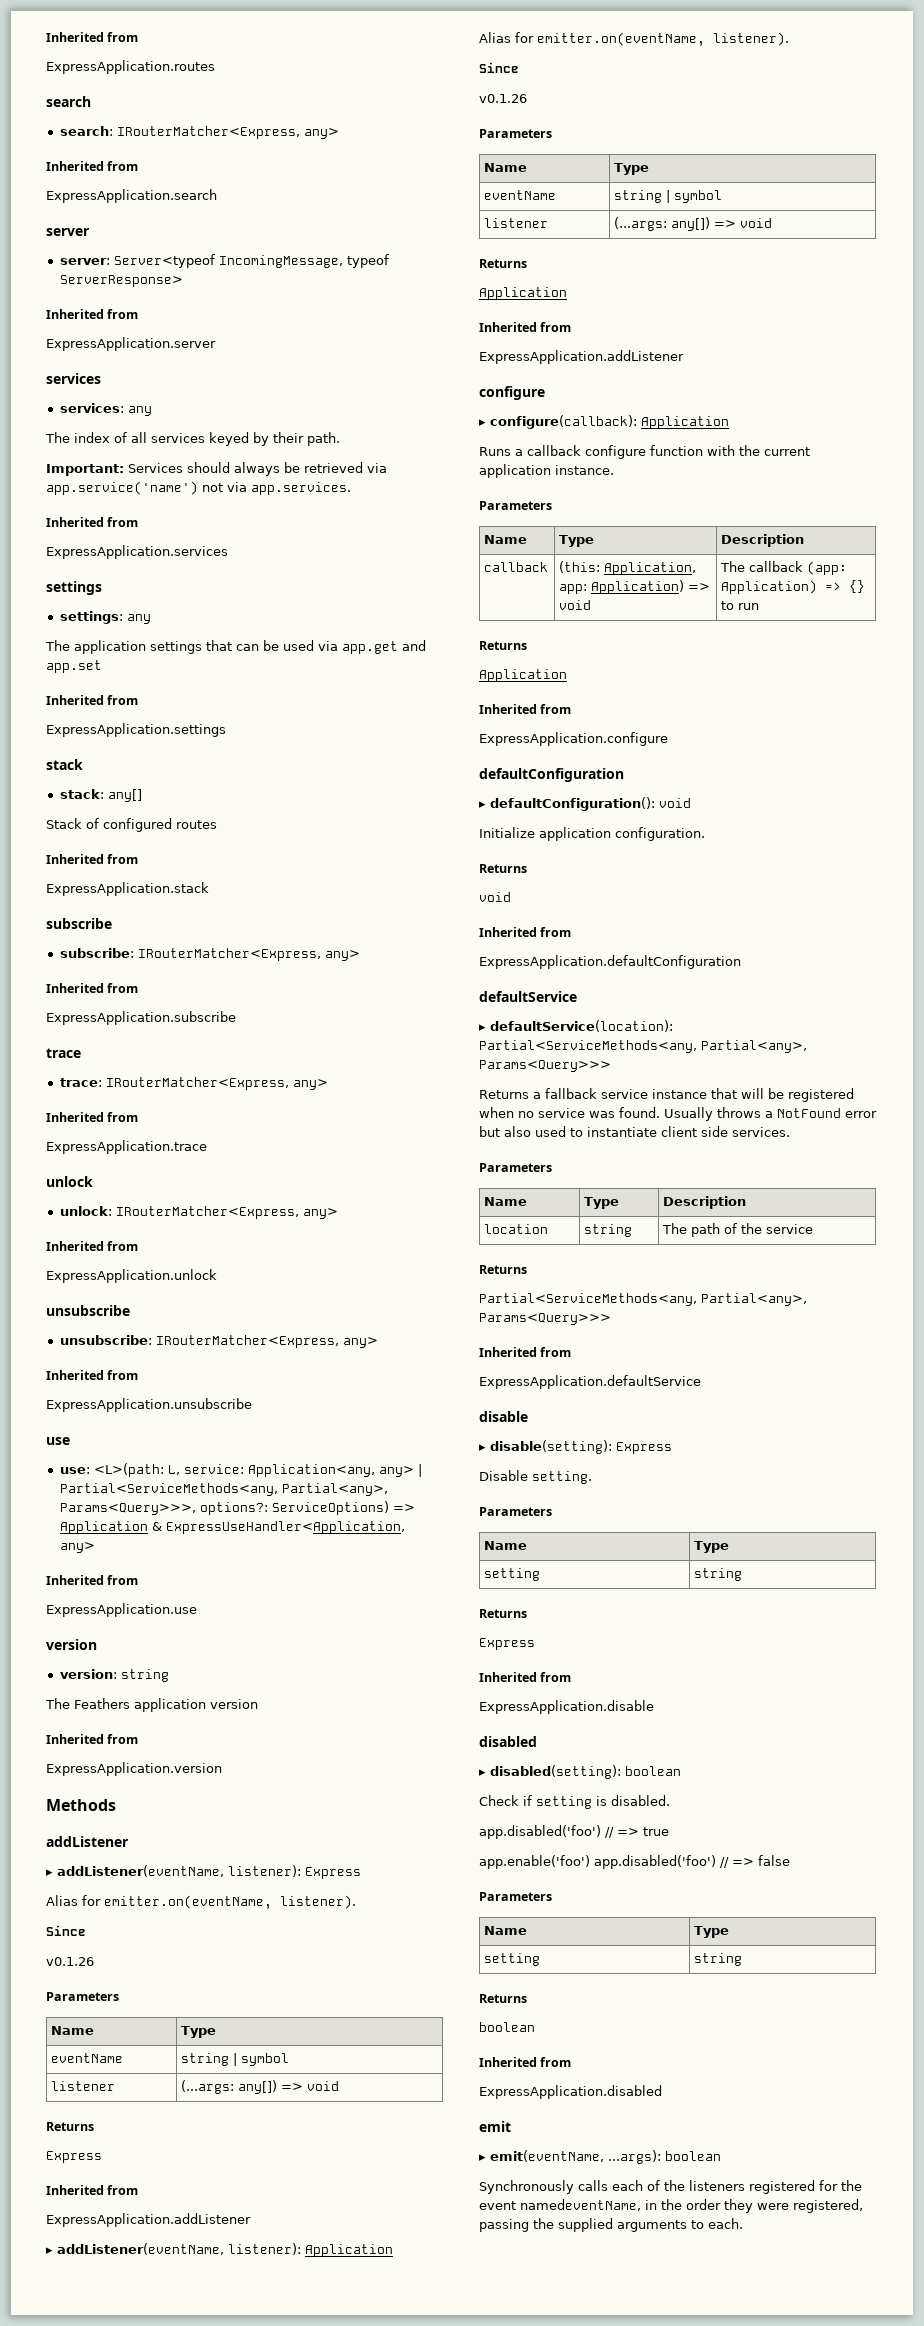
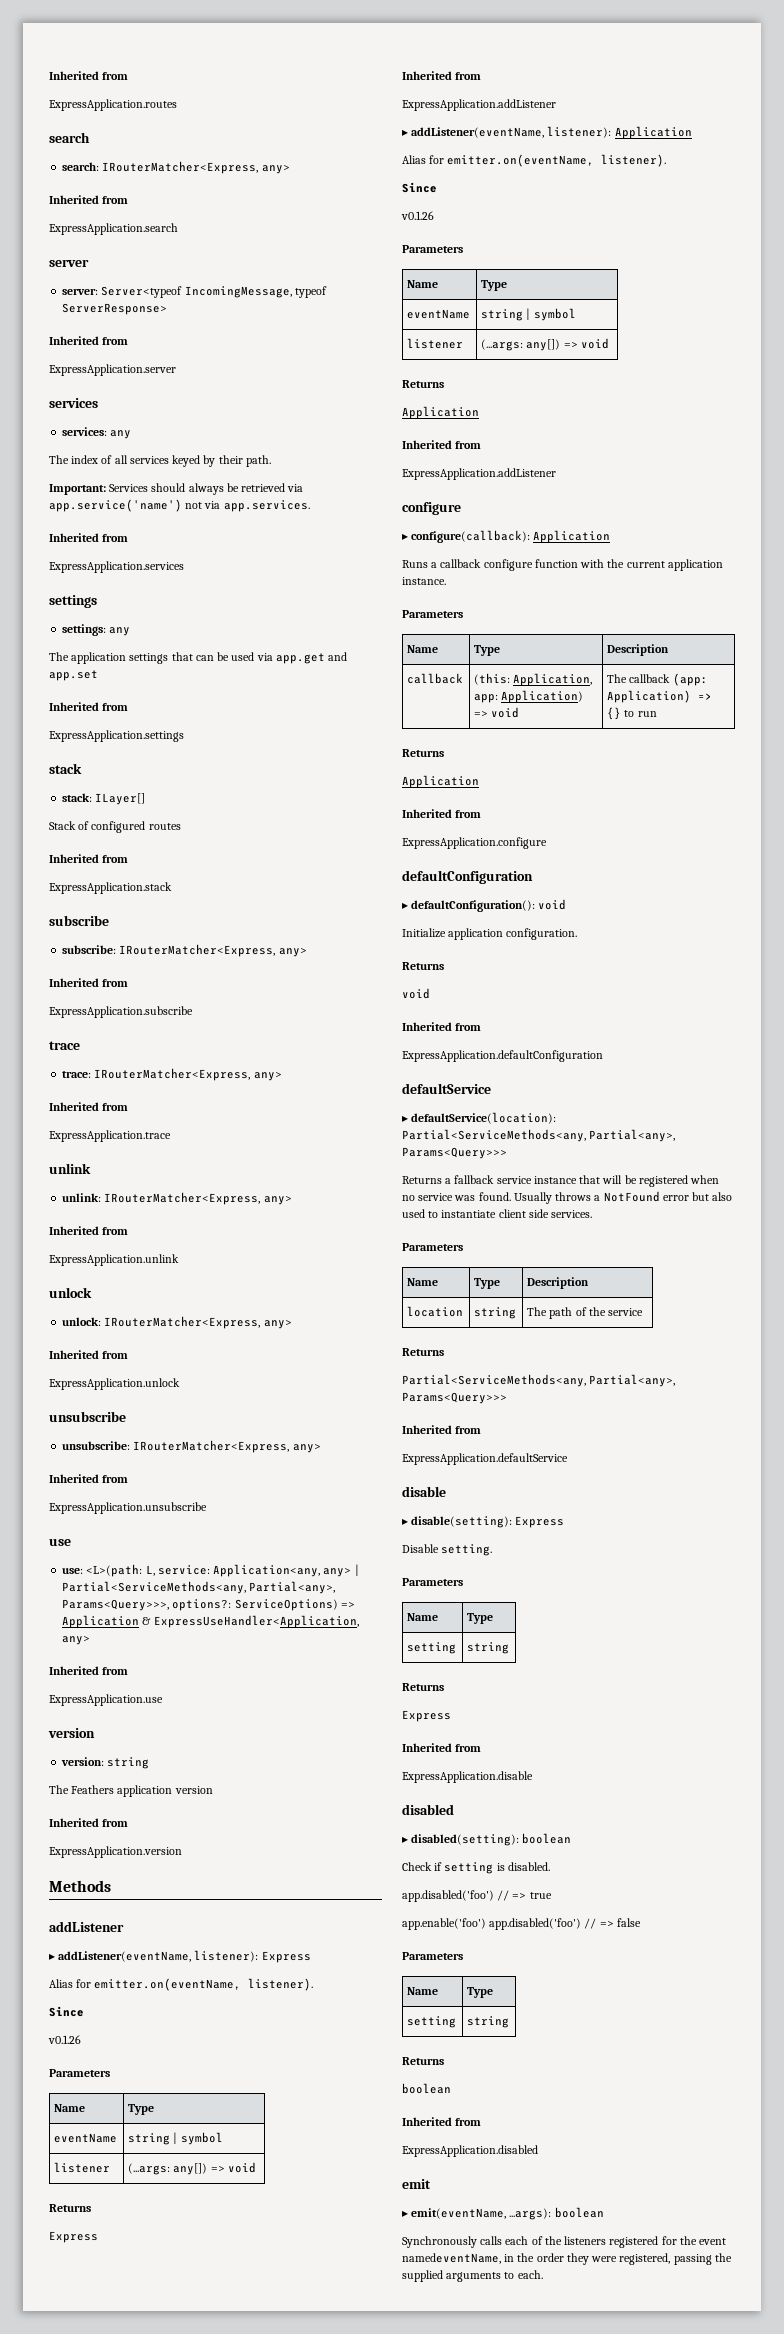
- stack: any[]
+ stack: ILayer[]
+ unlink
+ unlink: IRouterMatcher<Express, any>
+ Inherited from
+ ExpressApplication.unlink

